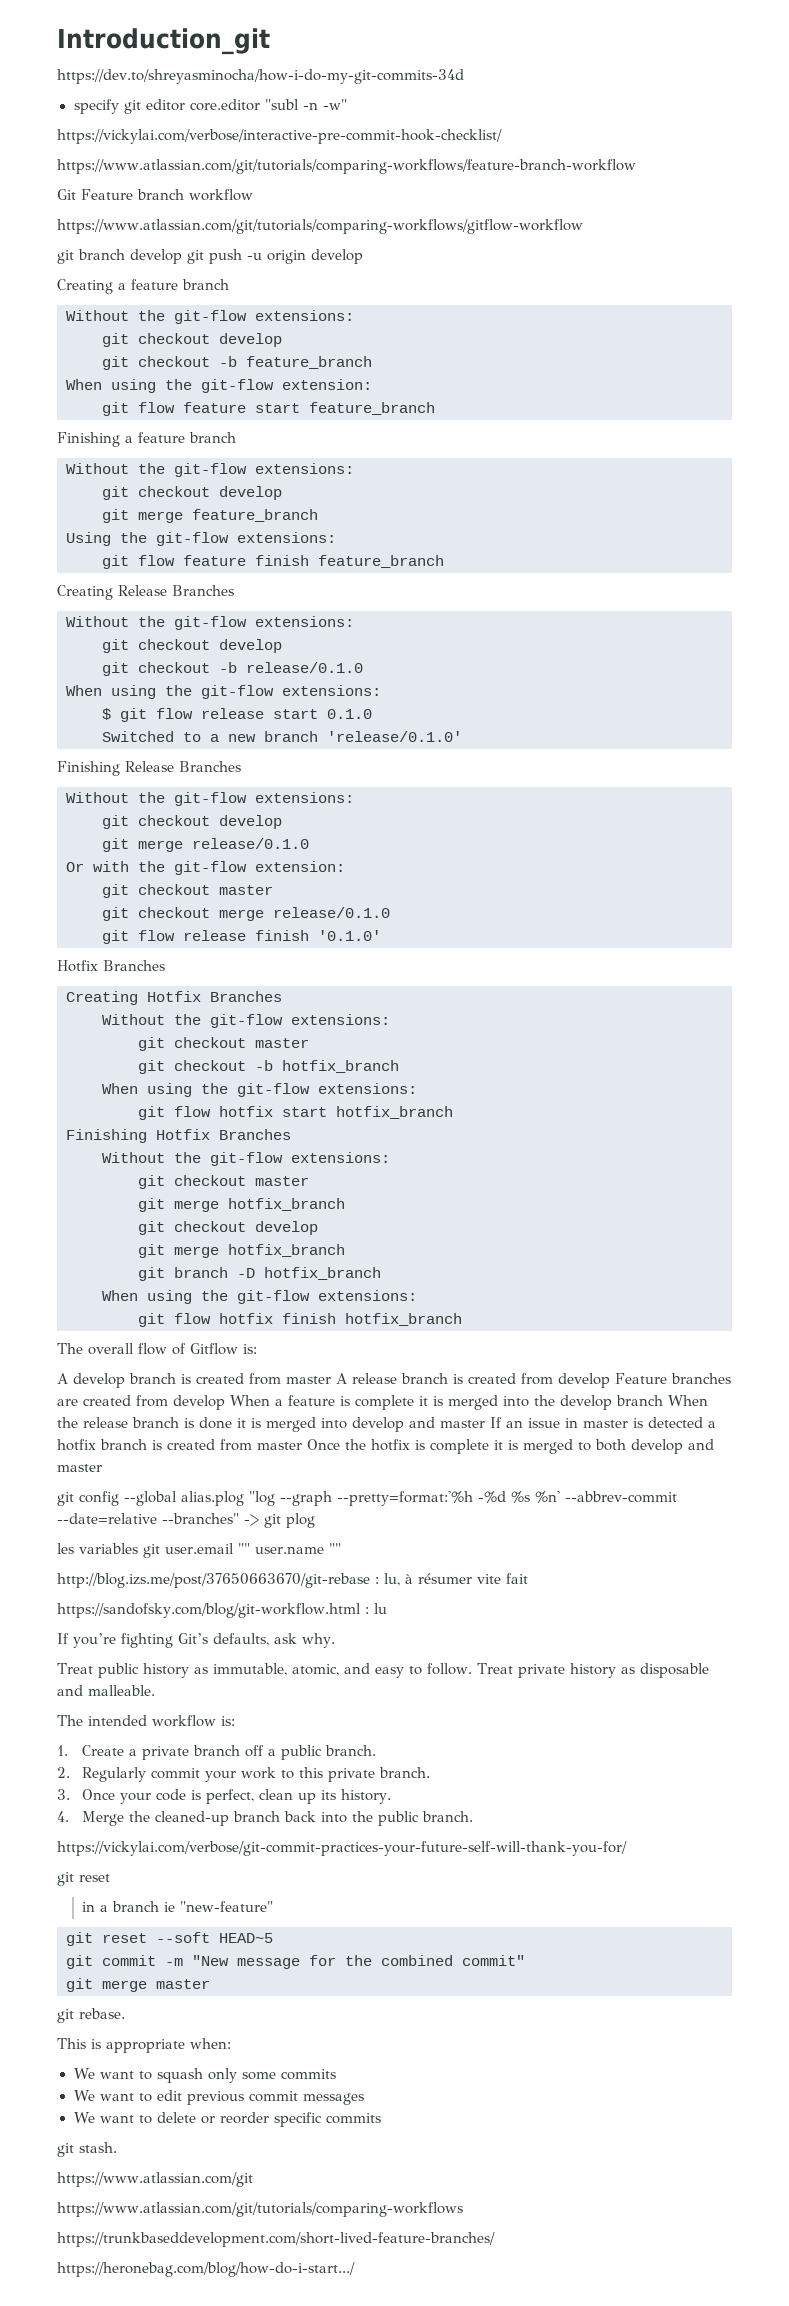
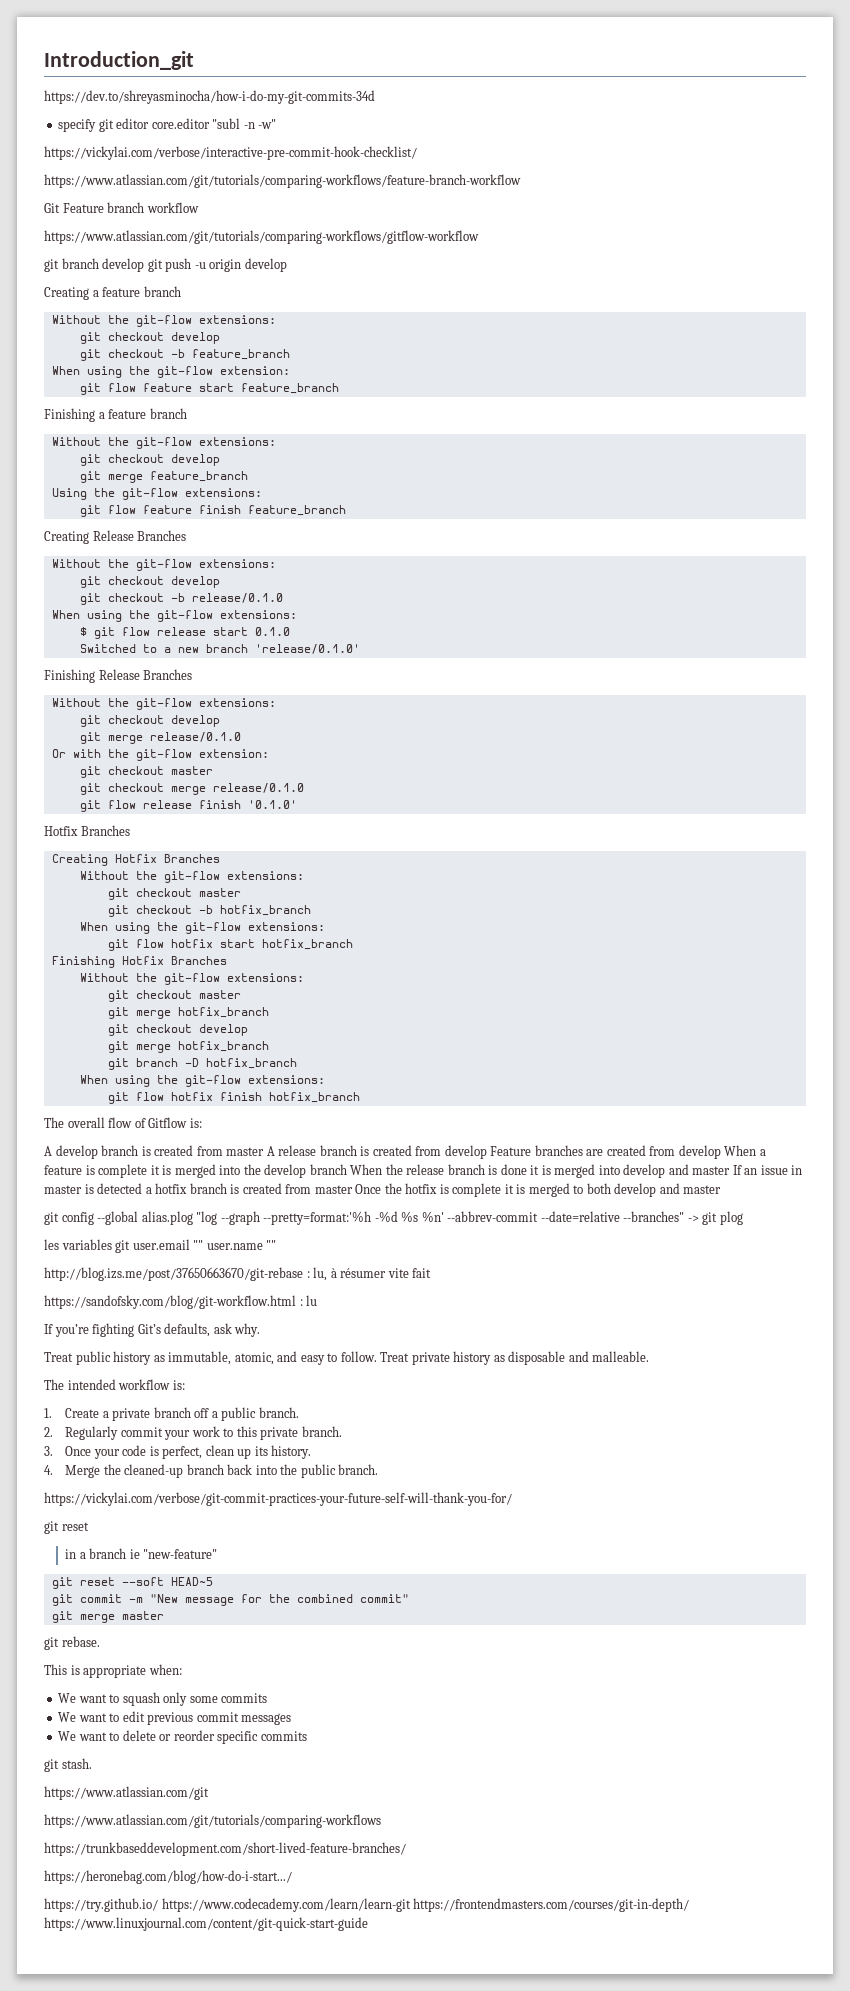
+ https://try.github.io/ https://www.codecademy.com/learn/learn-git https://frontendmasters.com/courses/git-in-depth/ https://www.linuxjournal.com/content/git-quick-start-guide

